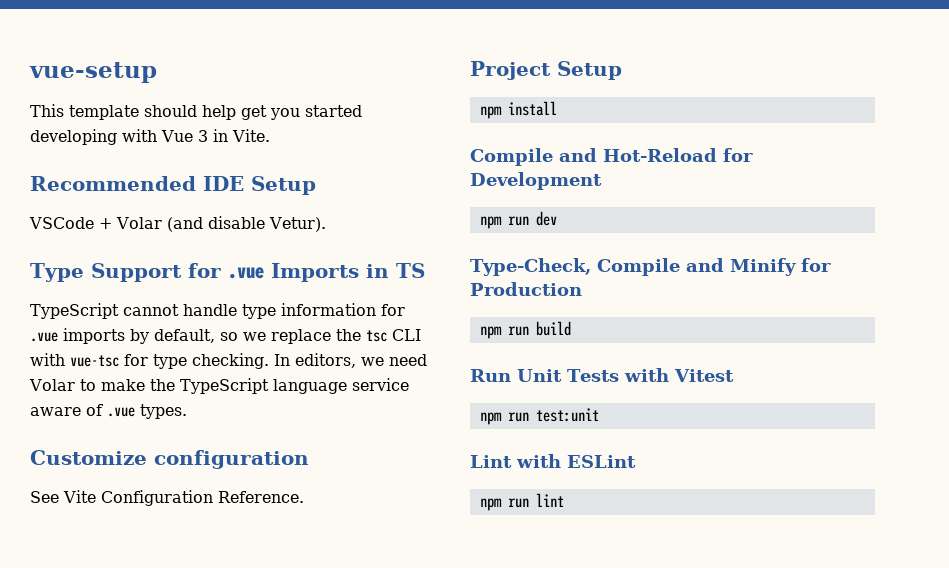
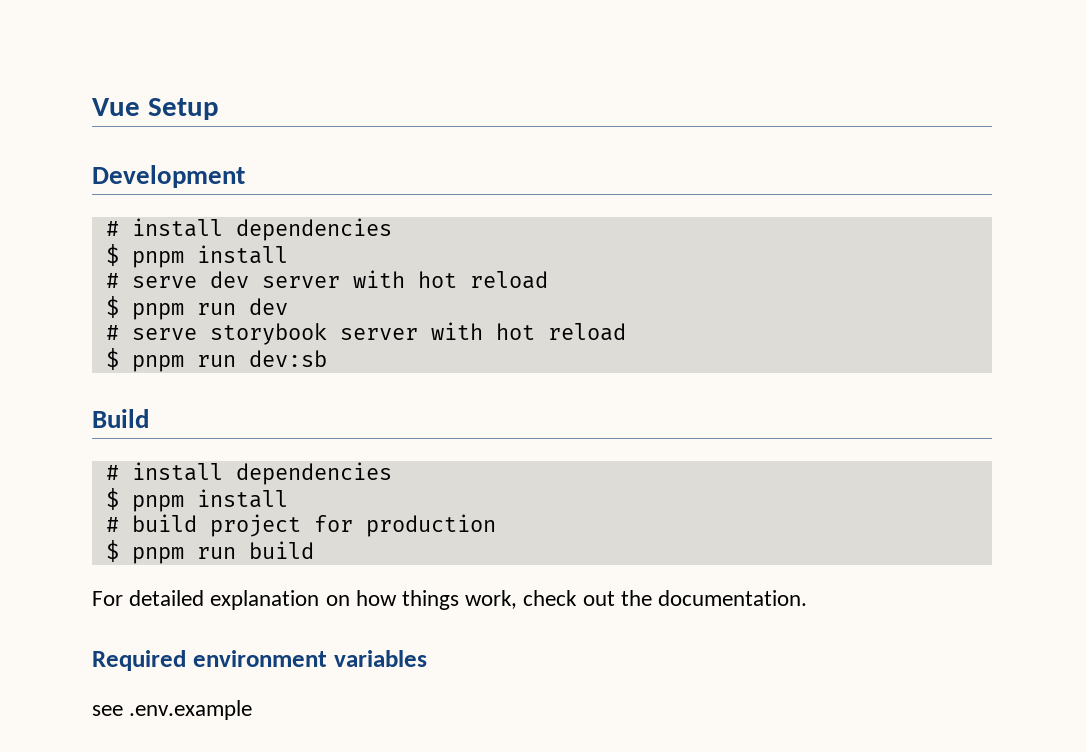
- vue-setup
- This template should help get you started developing with Vue 3 in Vite.
- Recommended IDE Setup
- VSCode + Volar (and disable Vetur).
- Type Support for .vue Imports in TS
- TypeScript cannot handle type information for .vue imports by default, so we replace the tsc CLI with vue-tsc for type checking. In editors, we need Volar to make the TypeScript language service aware of .vue types.
- Customize configuration
- See Vite Configuration Reference.
- Project Setup
- npm install
- Compile and Hot-Reload for Development
- npm run dev
- Type-Check, Compile and Minify for Production
- npm run build
- Run Unit Tests with Vitest
- npm run test:unit
- Lint with ESLint
- npm run lint
+ Vue Setup
+ Development
+ # install dependencies
+ $ pnpm install
+ # serve dev server with hot reload
+ $ pnpm run dev
+ # serve storybook server with hot reload
+ $ pnpm run dev:sb
+ Build
+ # install dependencies
+ $ pnpm install
+ # build project for production
+ $ pnpm run build
+ For detailed explanation on how things work, check out the documentation.
+ Required environment variables
+ see .env.example

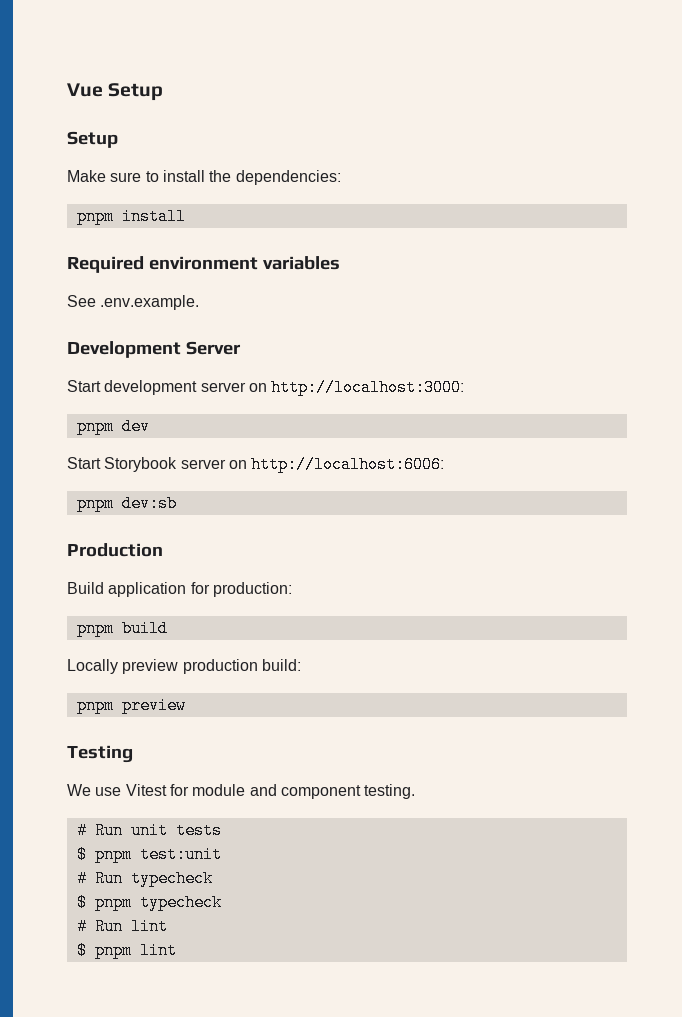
  Vue Setup
- Development
- # install dependencies
- $ pnpm install
- # serve dev server with hot reload
- $ pnpm run dev
- # serve storybook server with hot reload
- $ pnpm run dev:sb
- Build
- # install dependencies
- $ pnpm install
- # build project for production
- $ pnpm run build
- For detailed explanation on how things work, check out the documentation.
+ Setup
+ Make sure to install the dependencies:
+ pnpm install
  Required environment variables
- see .env.example
+ See .env.example.
+ Development Server
+ Start development server on http://localhost:3000:
+ pnpm dev
+ Start Storybook server on http://localhost:6006:
+ pnpm dev:sb
+ Production
+ Build application for production:
+ pnpm build
+ Locally preview production build:
+ pnpm preview
+ Testing
+ We use Vitest for module and component testing.
+ # Run unit tests
+ $ pnpm test:unit
+ # Run typecheck
+ $ pnpm typecheck
+ # Run lint
+ $ pnpm lint

